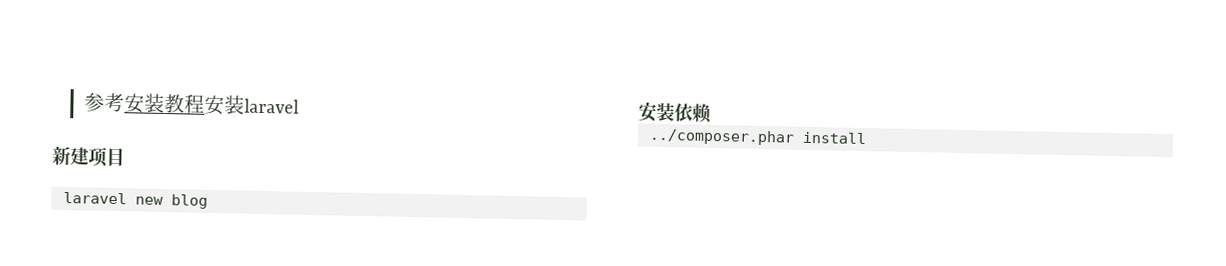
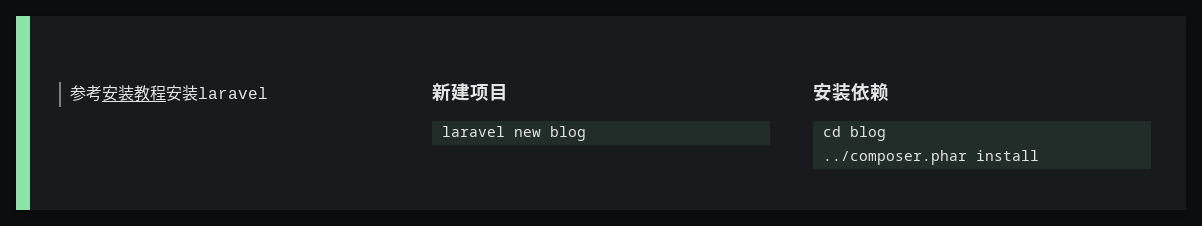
+ cd blog

